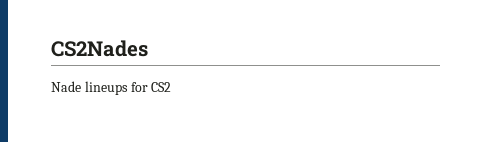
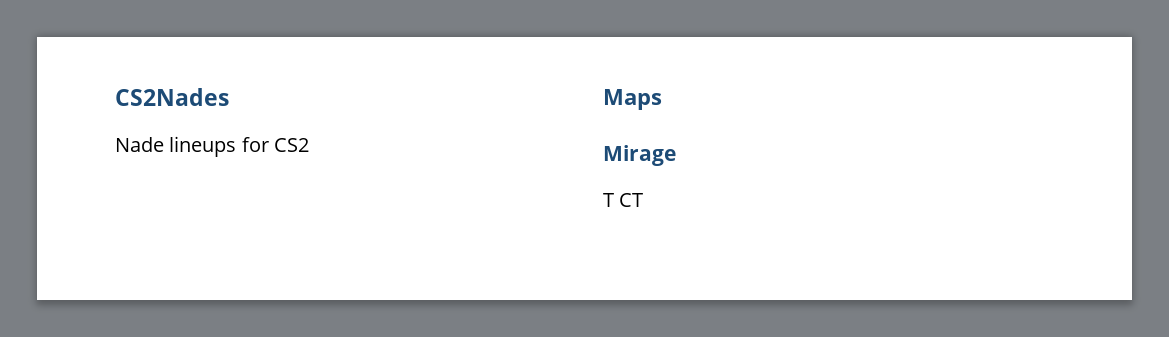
+ Maps
+ Mirage
+ T CT

